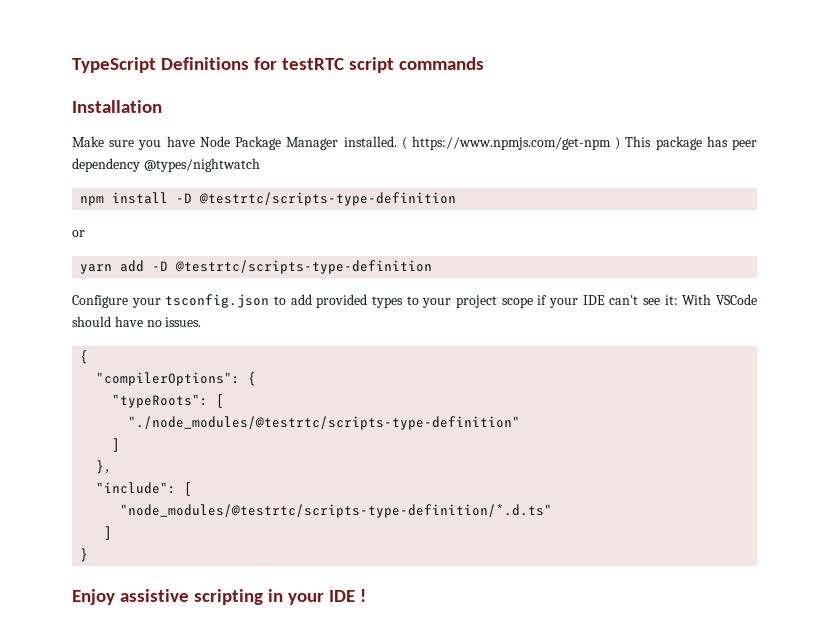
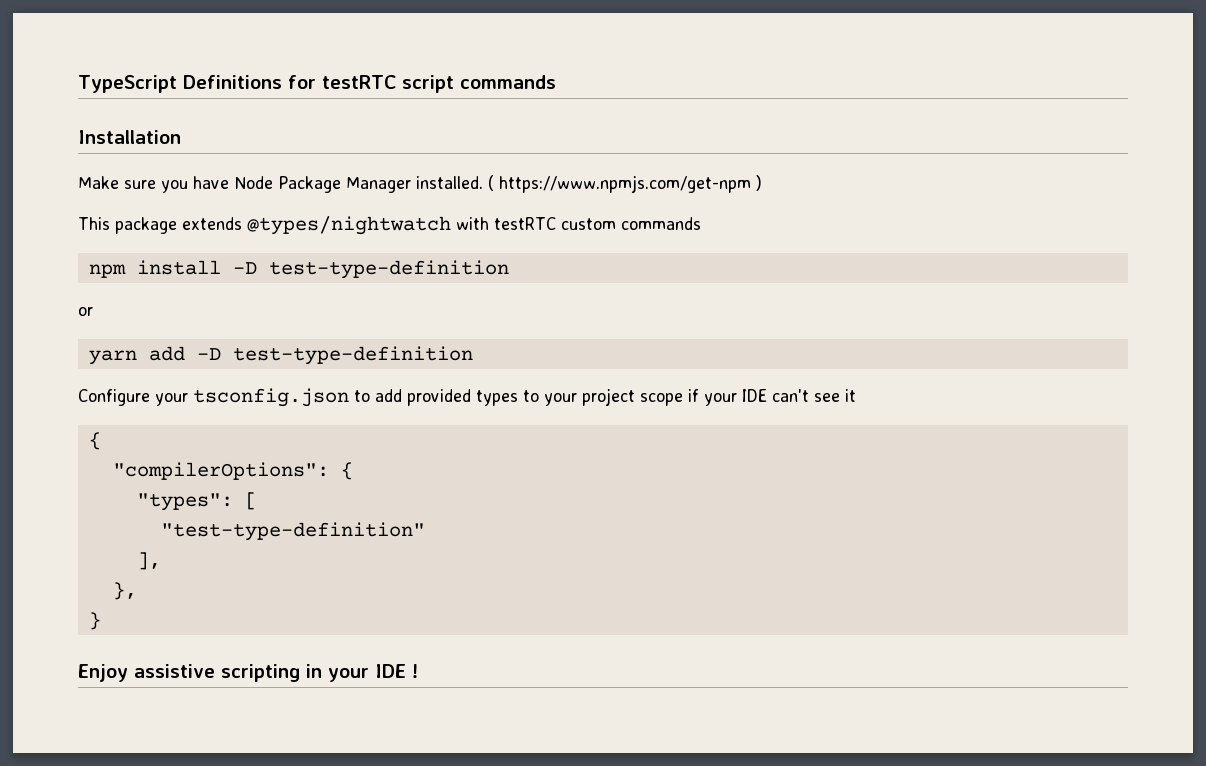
- ( https://www.npmjs.com/get-npm ) This package has peer dependency @types/nightwatch
+ ( https://www.npmjs.com/get-npm )
+ This package extends @types/nightwatch with testRTC custom commands
- npm install -D @testrtc/scripts-type-definition
+ npm install -D test-type-definition
- yarn add -D @testrtc/scripts-type-definition
+ yarn add -D test-type-definition
- Configure your tsconfig.json to add provided types to your project scope if your IDE can't see it: With VSCode should have no issues.
+ Configure your tsconfig.json to add provided types to your project scope if your IDE can't see it
- "typeRoots": [
- "./node_modules/@testrtc/scripts-type-definition"
- ]
+ "types": [
+ "test-type-definition"
+ ],
- "include": [
- "node_modules/@testrtc/scripts-type-definition/*.d.ts"
- ]

